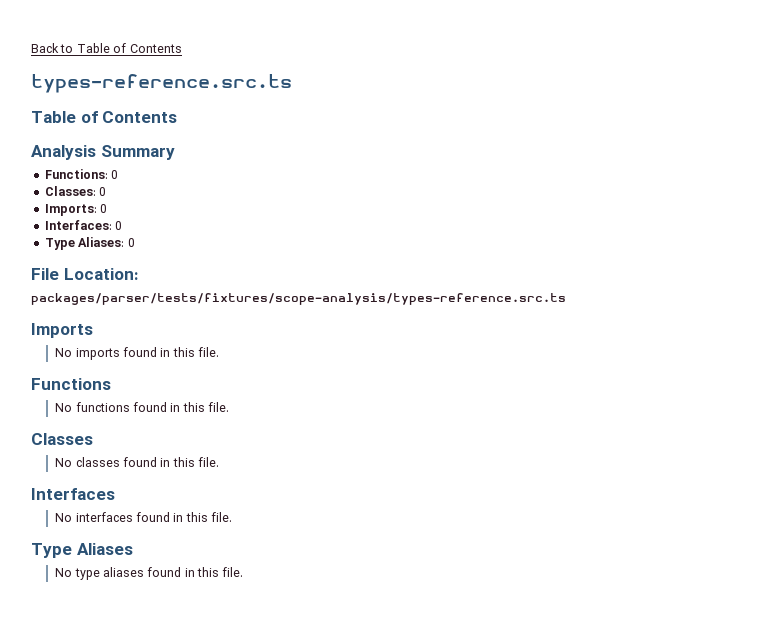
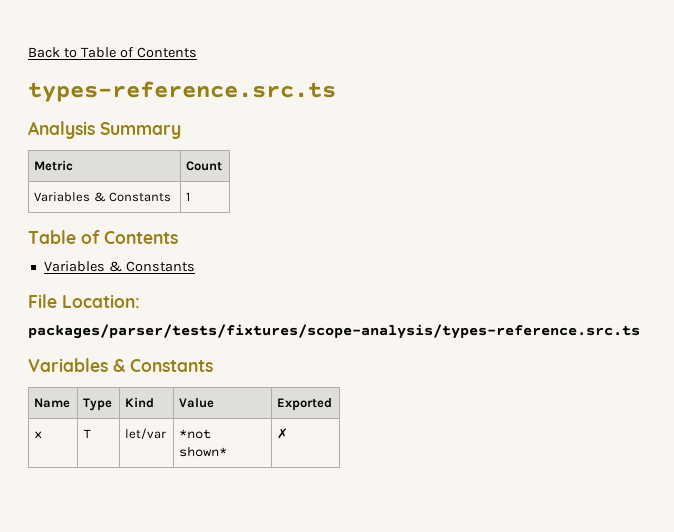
  types-reference.src.ts
+ Analysis Summary
+ Metric | Count
+ Variables & Constants | 1
  Table of Contents
- Analysis Summary
- Functions: 0
- Classes: 0
- Imports: 0
- Interfaces: 0
- Type Aliases: 0
+ Variables & Constants
  File Location:
  packages/parser/tests/fixtures/scope-analysis/types-reference.src.ts
- Imports
- No imports found in this file.
- Functions
- No functions found in this file.
- Classes
- No classes found in this file.
- Interfaces
- No interfaces found in this file.
- Type Aliases
- No type aliases found in this file.
+ Variables & Constants
+ Name | Type | Kind | Value | Exported
+ x | T | let/var | *not shown* | ✗

